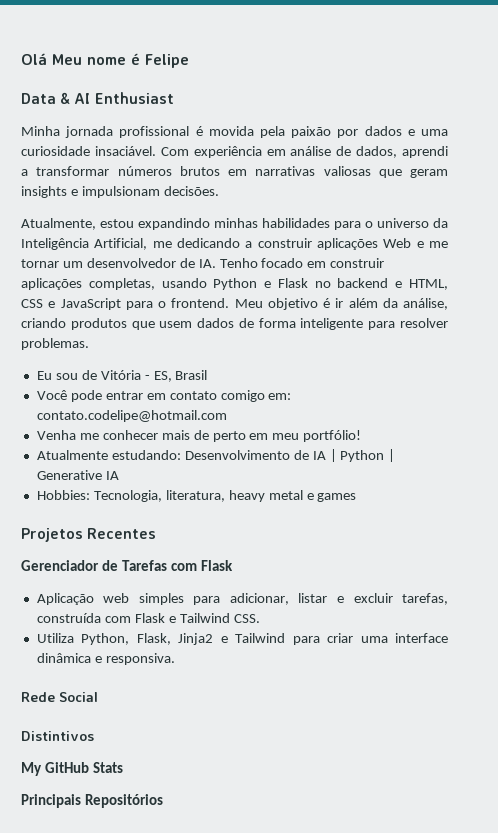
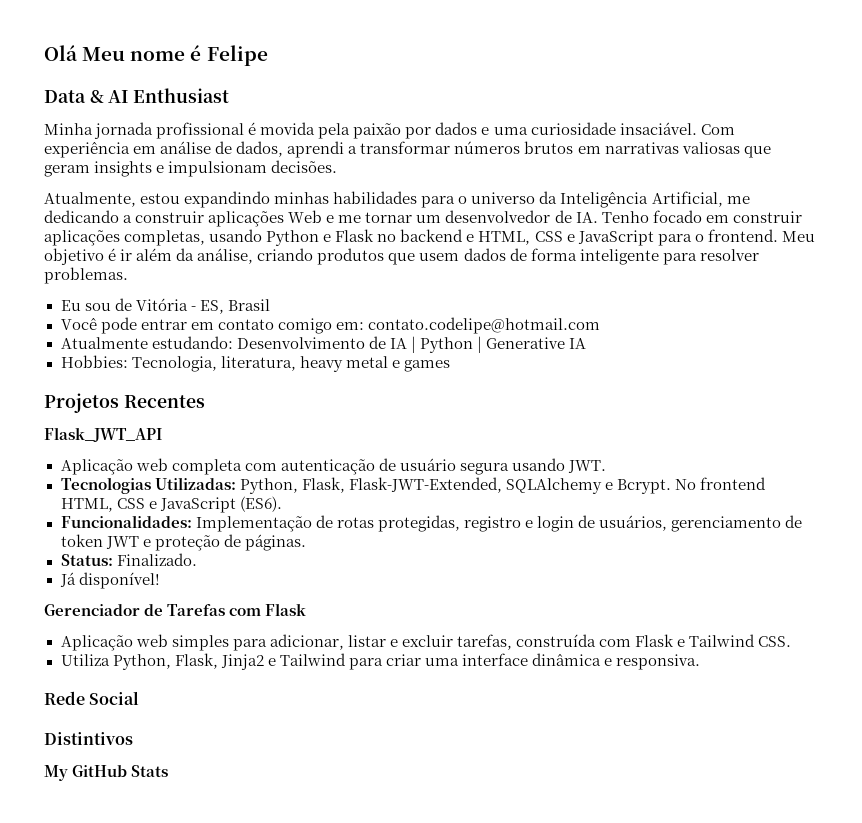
- Venha me conhecer mais de perto em meu portfólio!
+ Flask_JWT_API
+ Aplicação web completa com autenticação de usuário segura usando JWT.
+ Tecnologias Utilizadas: Python, Flask, Flask-JWT-Extended, SQLAlchemy e Bcrypt. No frontend HTML, CSS e JavaScript (ES6).
+ Funcionalidades: Implementação de rotas protegidas, registro e login de usuários, gerenciamento de token JWT e proteção de páginas.
+ Status: Finalizado.
+ Já disponível!
- Principais Repositórios

